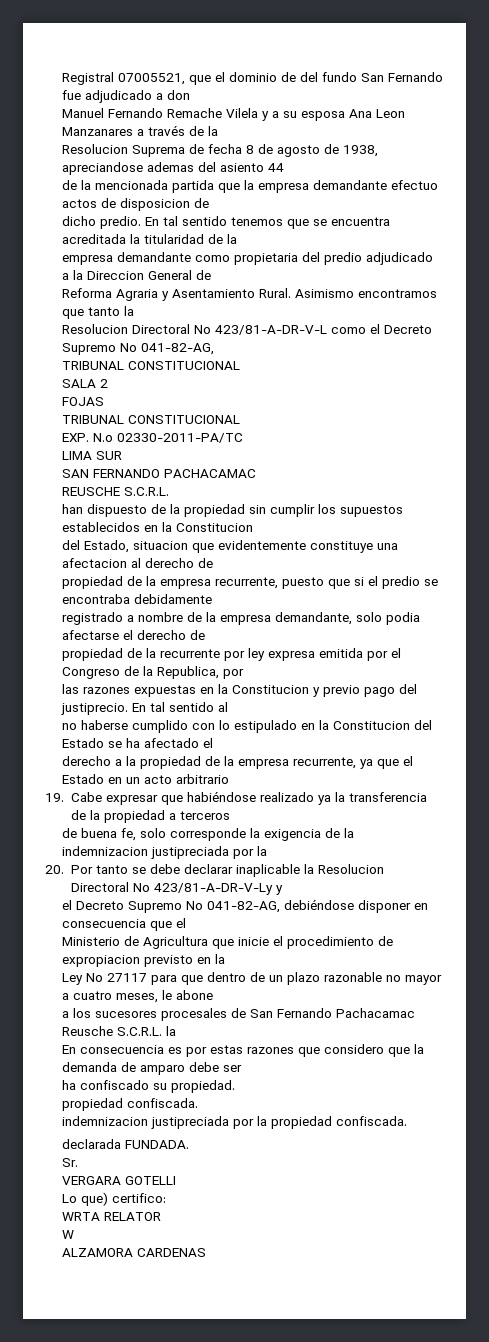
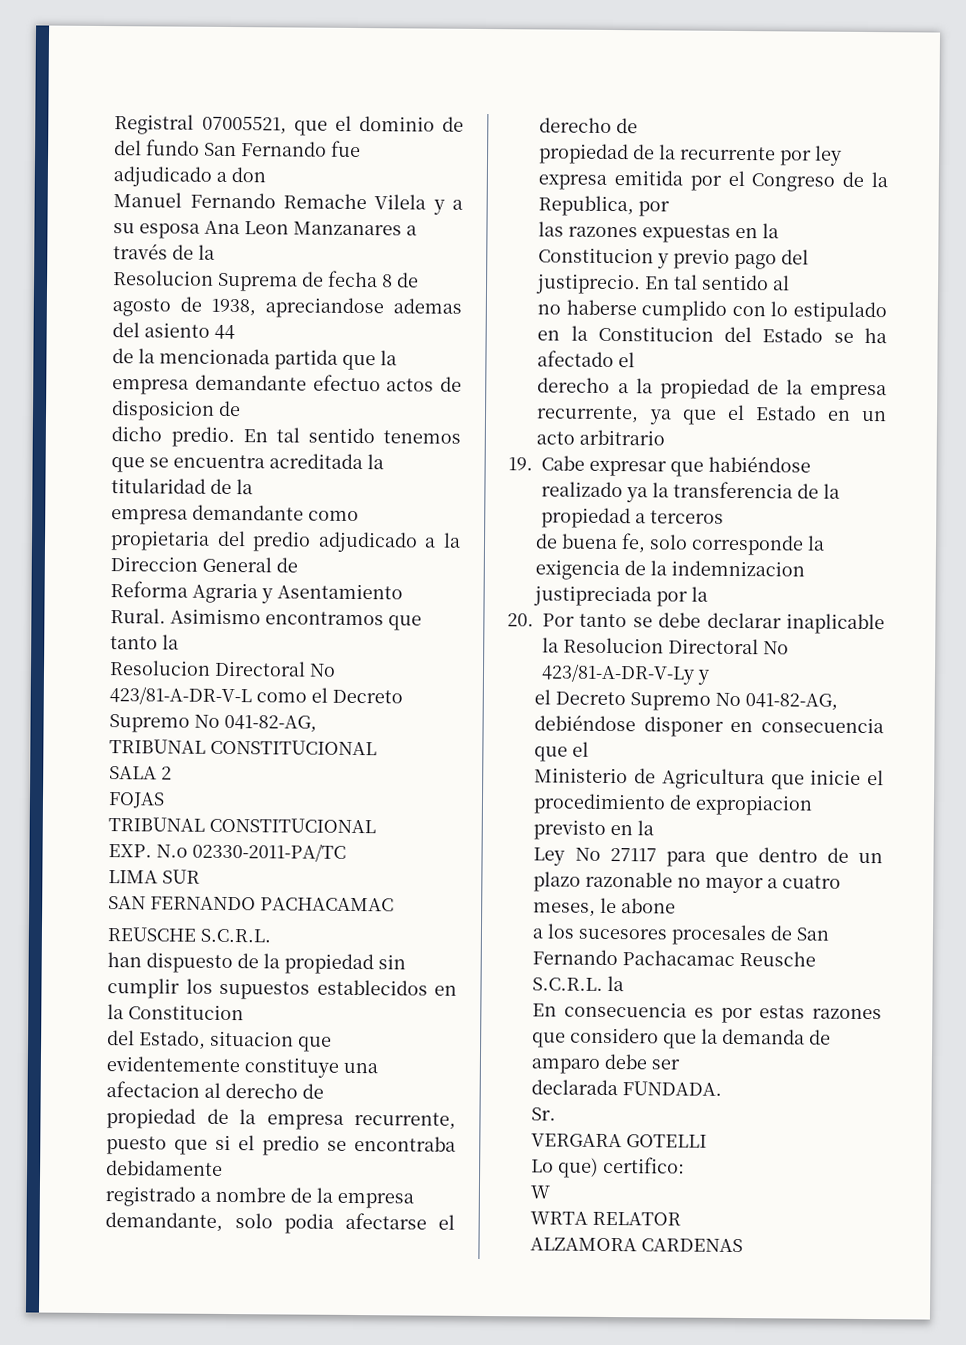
- ha confiscado su propiedad.
- propiedad confiscada.
- indemnizacion justipreciada por la propiedad confiscada.
+ W
- W

